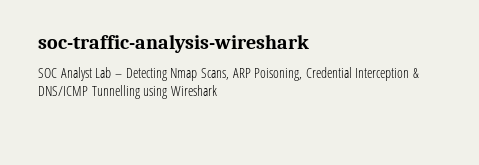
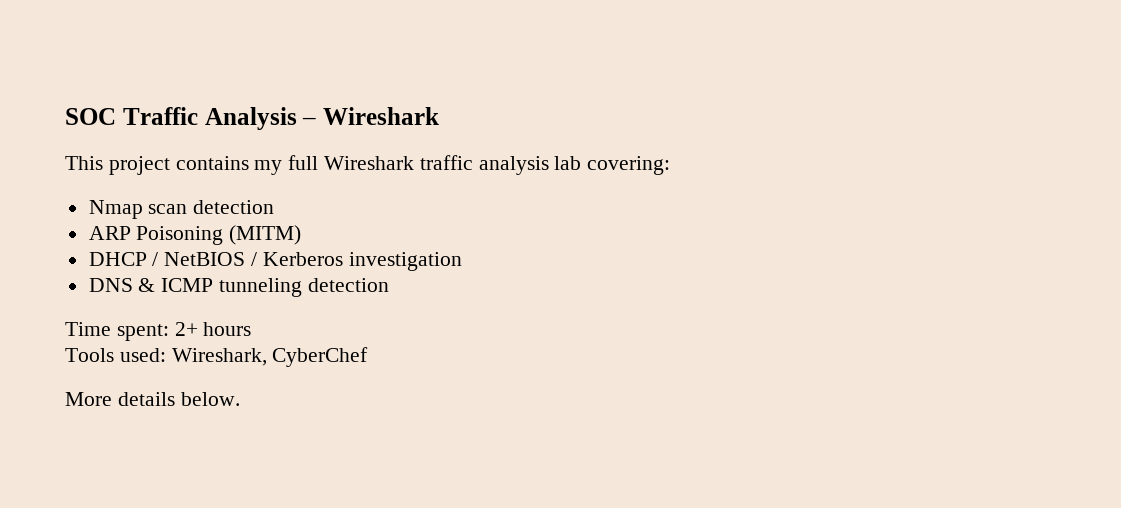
- soc-traffic-analysis-wireshark
- SOC Analyst Lab – Detecting Nmap Scans, ARP Poisoning, Credential Interception & DNS/ICMP Tunnelling using Wireshark
+ SOC Traffic Analysis – Wireshark
+ This project contains my full Wireshark traffic analysis lab covering:
+ Nmap scan detection
+ ARP Poisoning (MITM)
+ DHCP / NetBIOS / Kerberos investigation
+ DNS & ICMP tunneling detection
+ Time spent: 2+ hours
+ Tools used: Wireshark, CyberChef
+ More details below.

